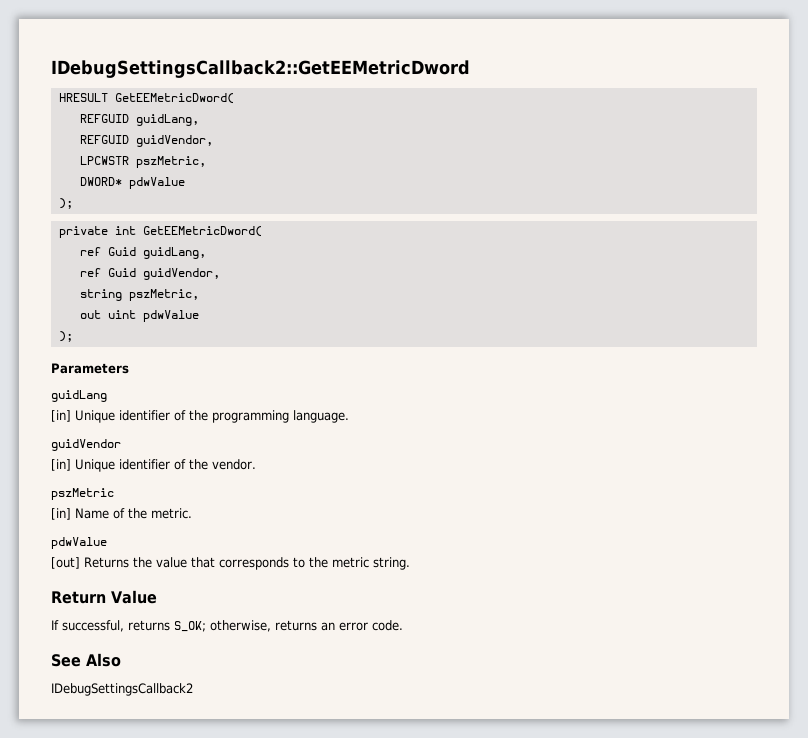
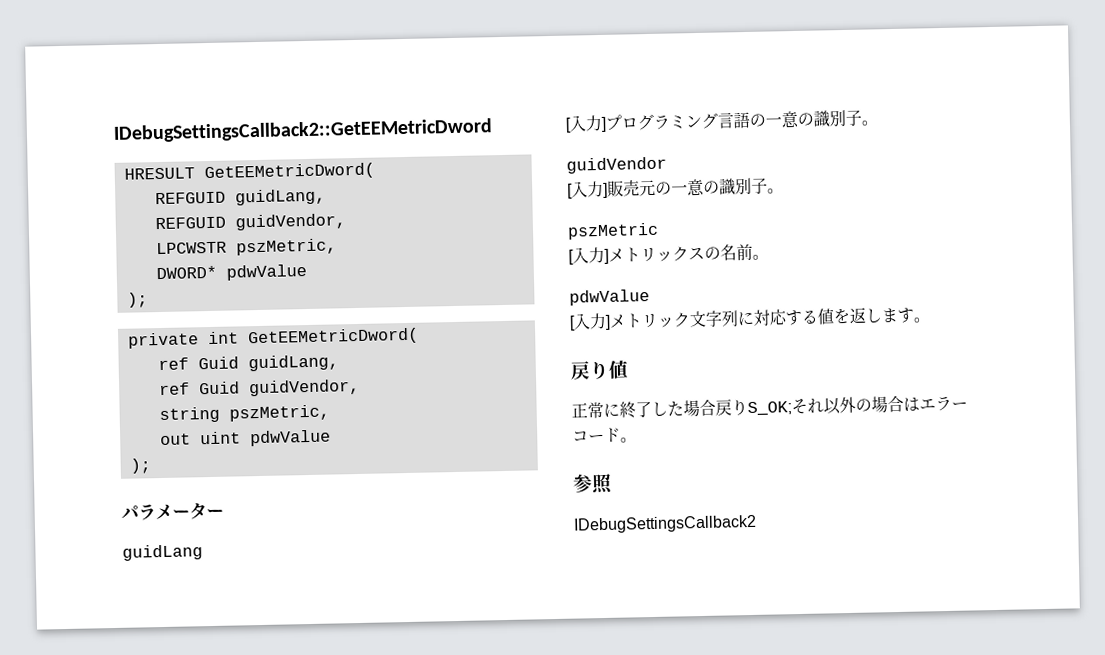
- Parameters
+ パラメーター
  guidLang
- [in] Unique identifier of the programming language.
+ [入力]プログラミング言語の一意の識別子。
  guidVendor
- [in] Unique identifier of the vendor.
+ [入力]販売元の一意の識別子。
  pszMetric
- [in] Name of the metric.
+ [入力]メトリックスの名前。
  pdwValue
- [out] Returns the value that corresponds to the metric string.
- Return Value
- If successful, returns S_OK; otherwise, returns an error code.
- See Also
+ [入力]メトリック文字列に対応する値を返します。
+ 戻り値
+ 正常に終了した場合戻りS_OK;それ以外の場合はエラーコード。
+ 参照

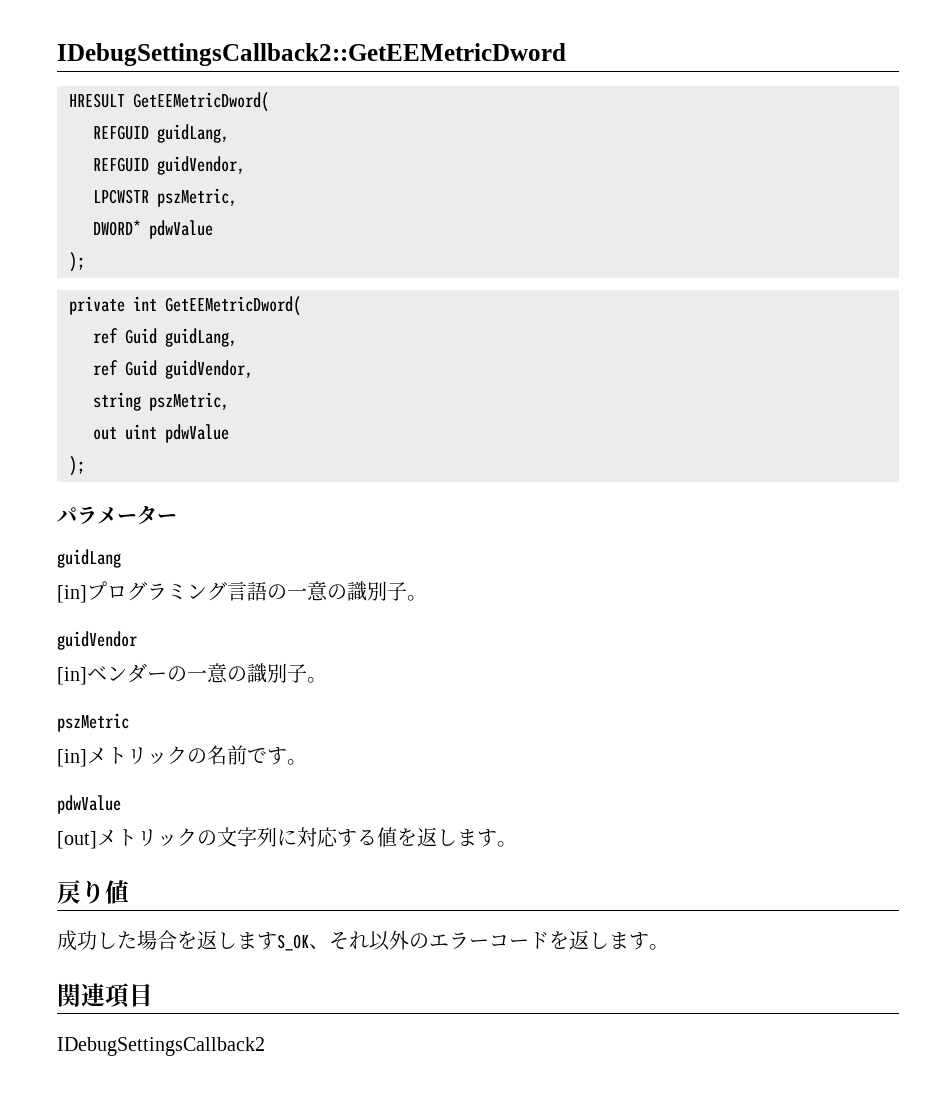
- [入力]プログラミング言語の一意の識別子。
+ [in]プログラミング言語の一意の識別子。
- [入力]販売元の一意の識別子。
+ [in]ベンダーの一意の識別子。
- [入力]メトリックスの名前。
+ [in]メトリックの名前です。
- [入力]メトリック文字列に対応する値を返します。
+ [out]メトリックの文字列に対応する値を返します。
- 正常に終了した場合戻りS_OK;それ以外の場合はエラーコード。
- 参照
+ 成功した場合を返しますS_OK、それ以外のエラーコードを返します。
+ 関連項目

